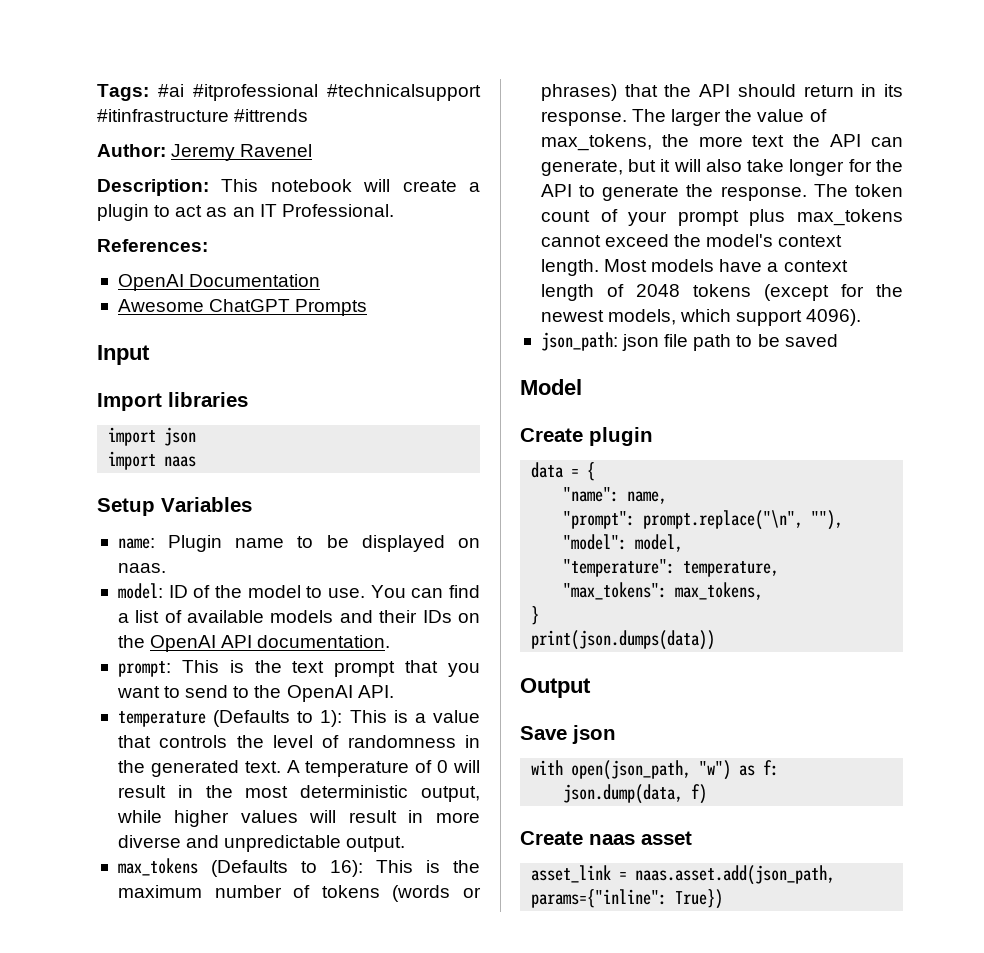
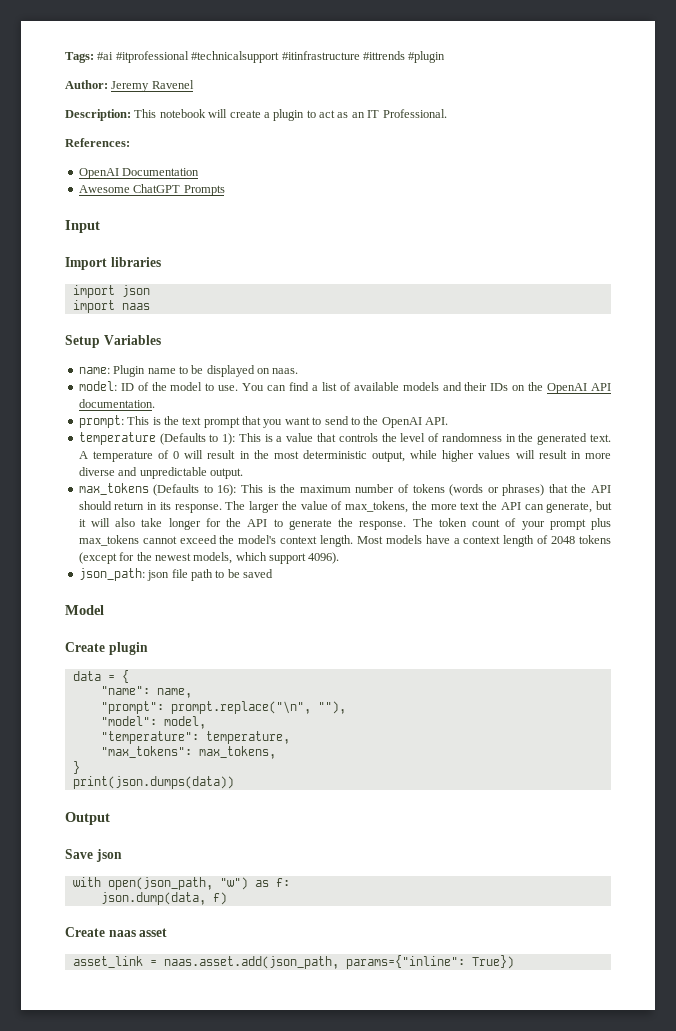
- Tags: #ai #itprofessional #technicalsupport #itinfrastructure #ittrends
+ Tags: #ai #itprofessional #technicalsupport #itinfrastructure #ittrends #plugin

